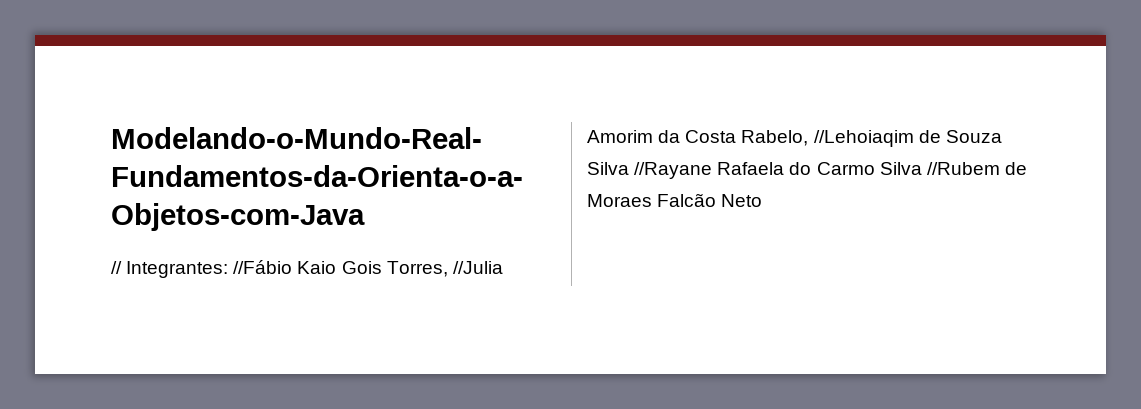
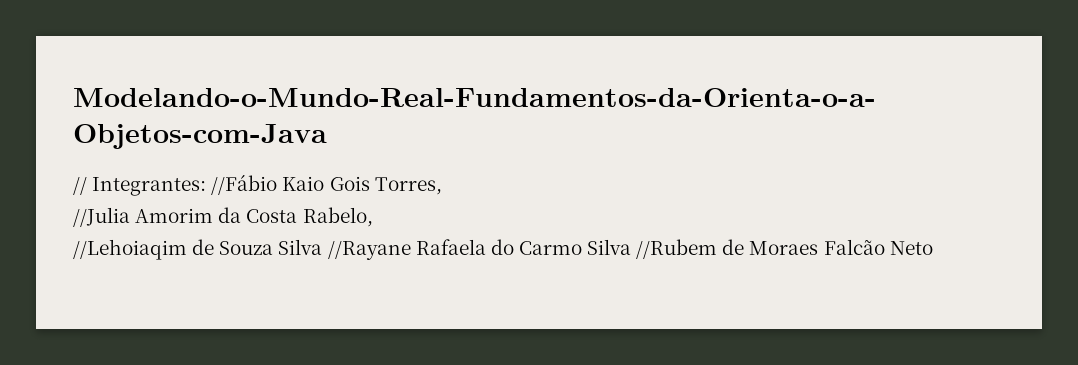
- // Integrantes: //Fábio Kaio Gois Torres, //Julia Amorim da Costa Rabelo, //Lehoiaqim de Souza Silva //Rayane Rafaela do Carmo Silva //Rubem de Moraes Falcão Neto
+ // Integrantes: //Fábio Kaio Gois Torres,
+ //Julia Amorim da Costa Rabelo,
+ //Lehoiaqim de Souza Silva //Rayane Rafaela do Carmo Silva //Rubem de Moraes Falcão Neto

